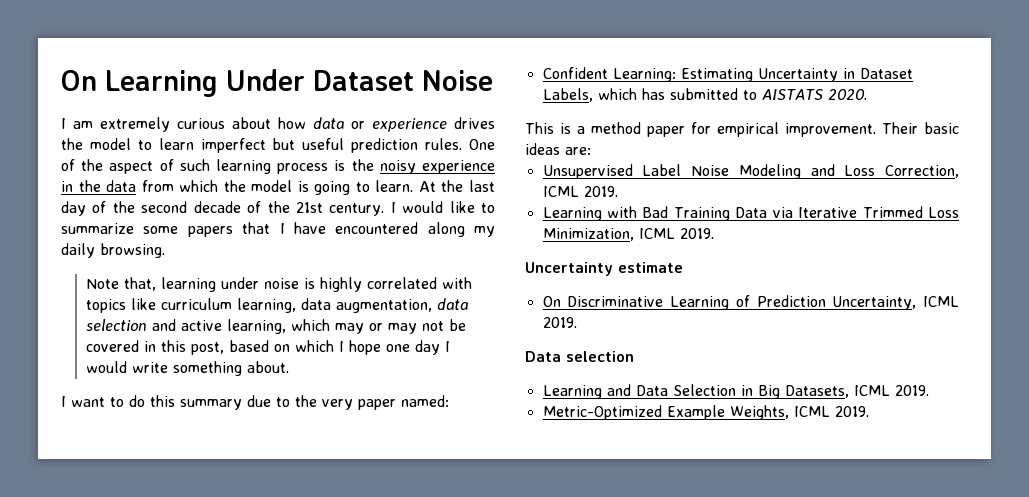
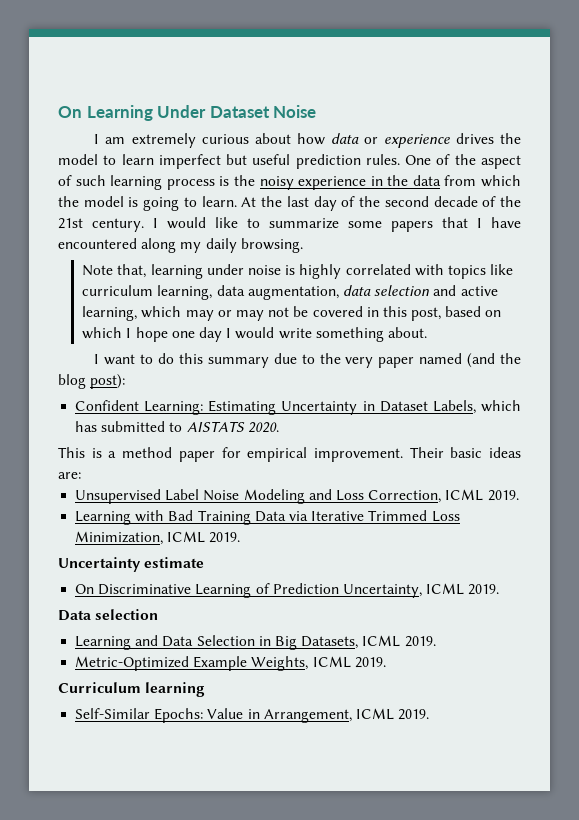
- I want to do this summary due to the very paper named:
+ I want to do this summary due to the very paper named (and the blog post):
+ Curriculum learning
+ Self-Similar Epochs: Value in Arrangement, ICML 2019.

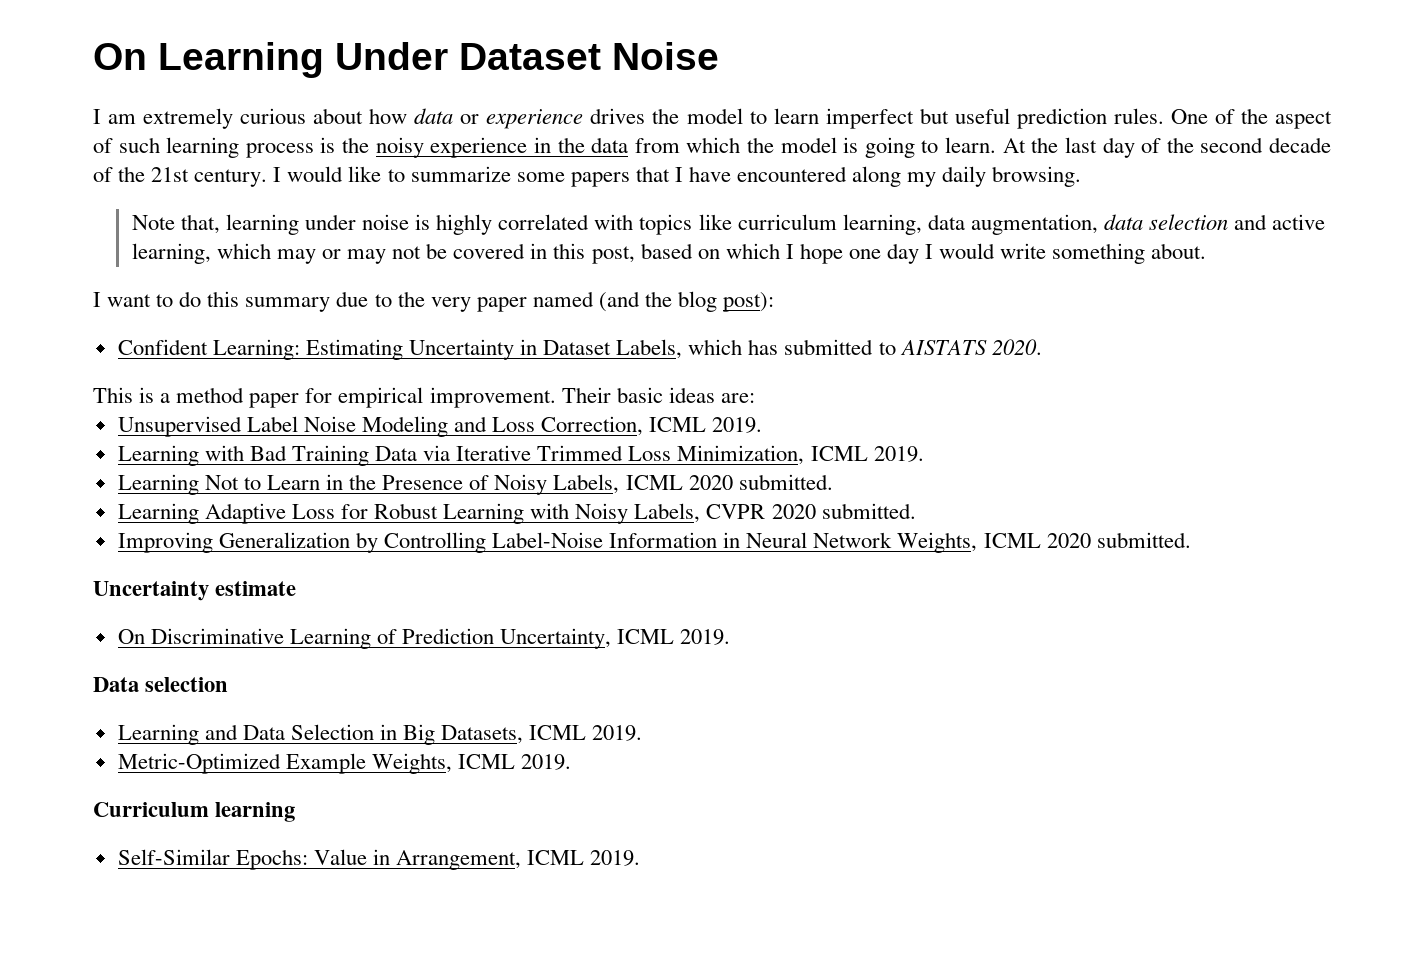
+ Learning Not to Learn in the Presence of Noisy Labels, ICML 2020 submitted.
+ Learning Adaptive Loss for Robust Learning with Noisy Labels, CVPR 2020 submitted.
+ Improving Generalization by Controlling Label-Noise Information in Neural Network Weights, ICML 2020 submitted.

